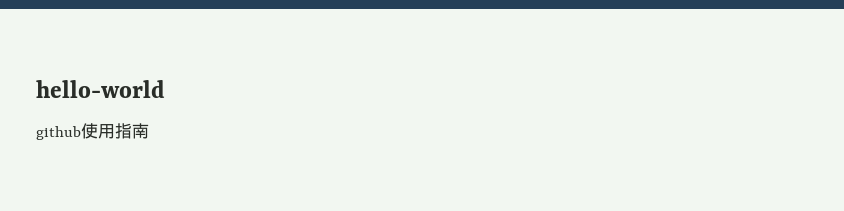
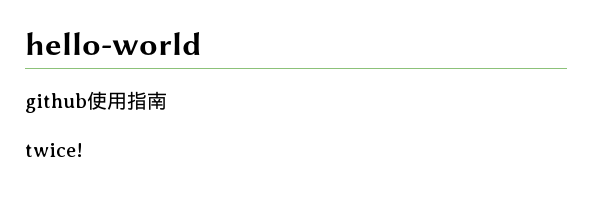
+ twice!

